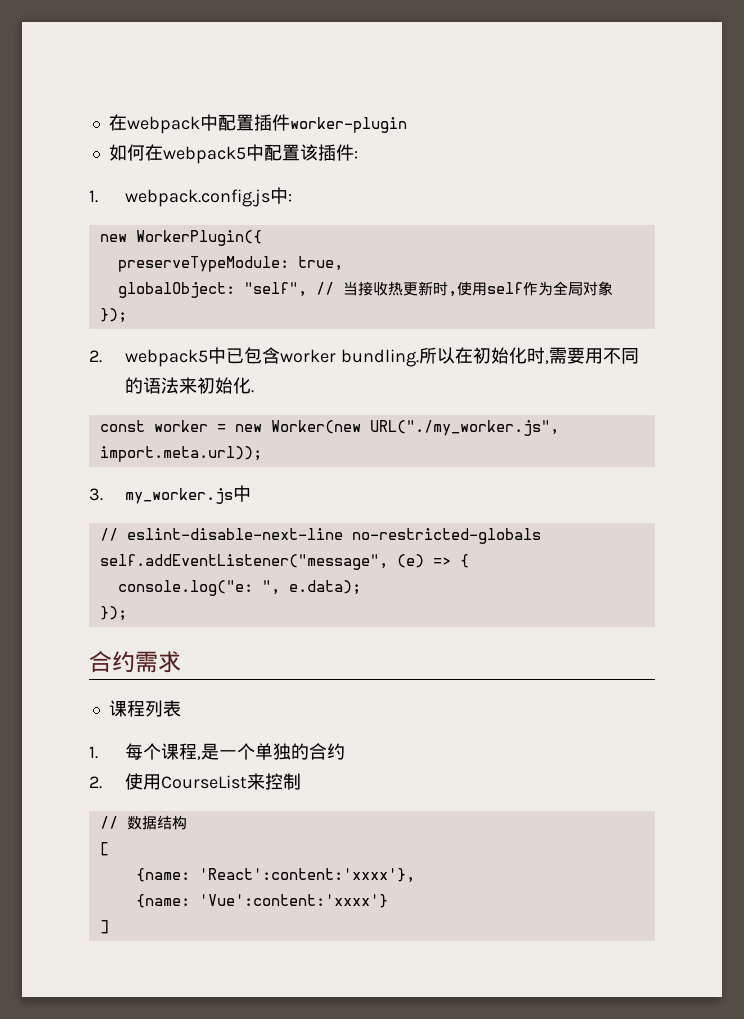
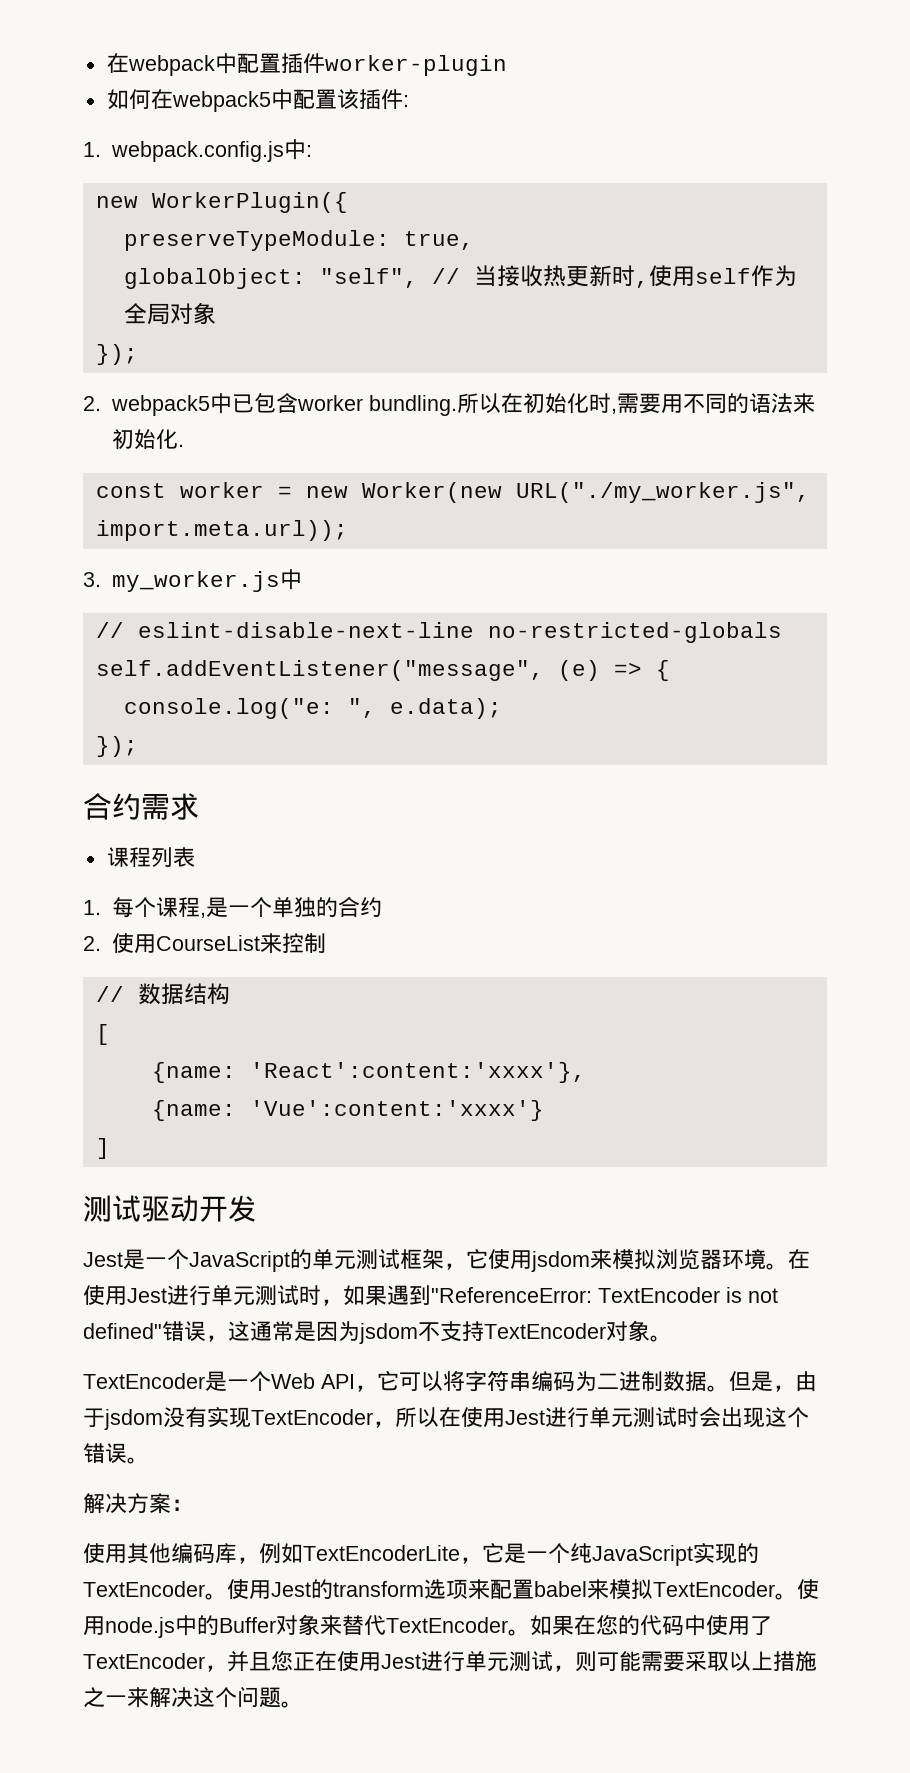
+ 测试驱动开发
+ Jest是一个JavaScript的单元测试框架，它使用jsdom来模拟浏览器环境。在使用Jest进行单元测试时，如果遇到"ReferenceError: TextEncoder is not defined"错误，这通常是因为jsdom不支持TextEncoder对象。
+ TextEncoder是一个Web API，它可以将字符串编码为二进制数据。但是，由于jsdom没有实现TextEncoder，所以在使用Jest进行单元测试时会出现这个错误。
+ 解决方案：
+ 使用其他编码库，例如TextEncoderLite，它是一个纯JavaScript实现的TextEncoder。使用Jest的transform选项来配置babel来模拟TextEncoder。使用node.js中的Buffer对象来替代TextEncoder。如果在您的代码中使用了TextEncoder，并且您正在使用Jest进行单元测试，则可能需要采取以上措施之一来解决这个问题。

